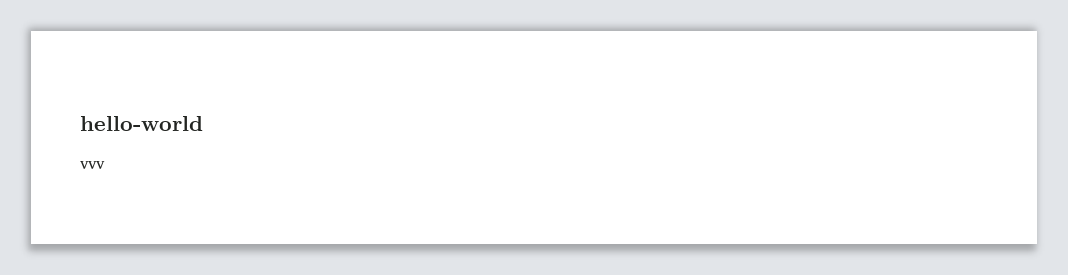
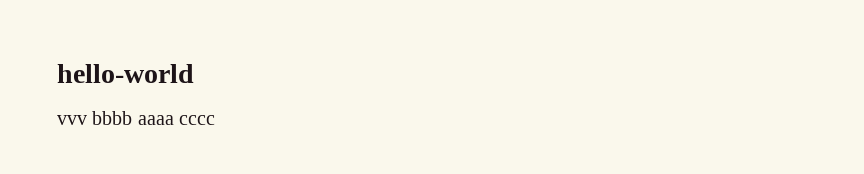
- vvv
+ vvv bbbb aaaa cccc

